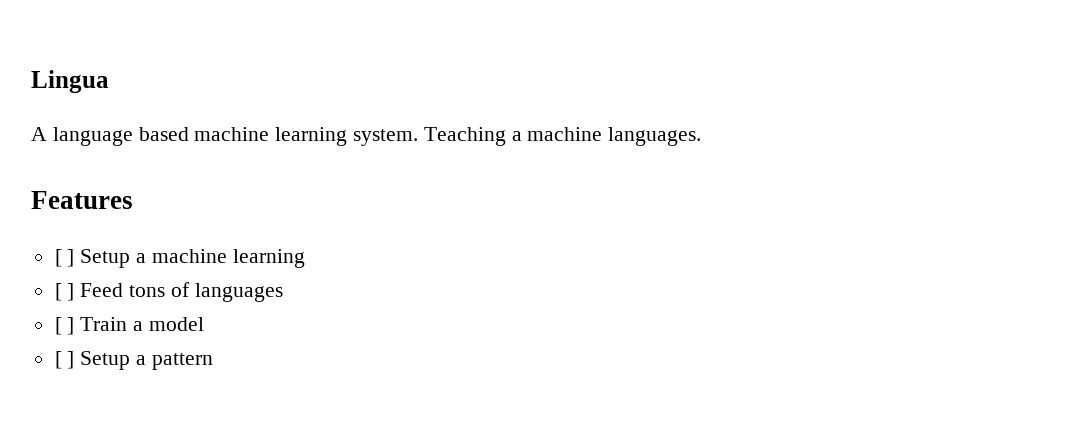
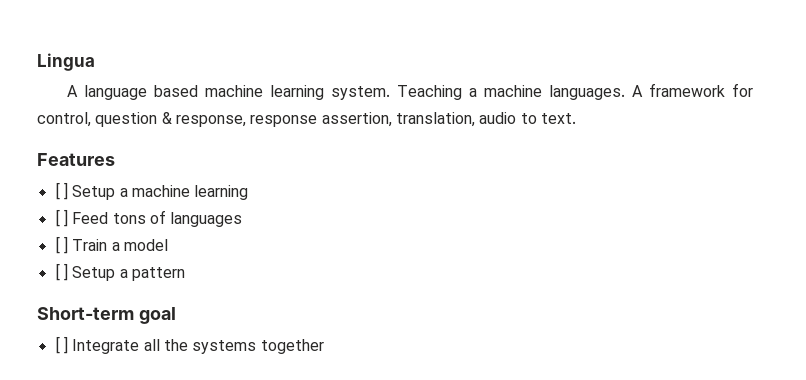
+ A framework for control, question & response, response assertion, translation, audio to text.
+ Short-term goal
+ [ ] Integrate all the systems together

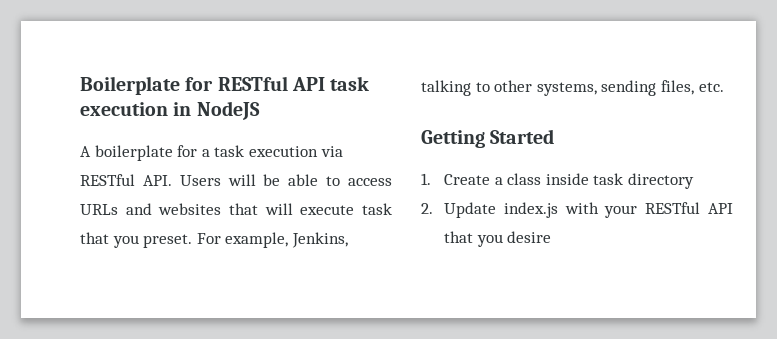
- Lingua
- A language based machine learning system. Teaching a machine languages. A framework for control, question & response, response assertion, translation, audio to text.
- Features
- [ ] Setup a machine learning
- [ ] Feed tons of languages
- [ ] Train a model
- [ ] Setup a pattern
- Short-term goal
- [ ] Integrate all the systems together
+ Boilerplate for RESTful API task execution in NodeJS
+ A boilerplate for a task execution via RESTful API. Users will be able to access URLs and websites that will execute task that you preset. For example, Jenkins, talking to other systems, sending files, etc.
+ Getting Started
+ 1. Create a class inside task directory
+ 2. Update index.js with your RESTful API that you desire

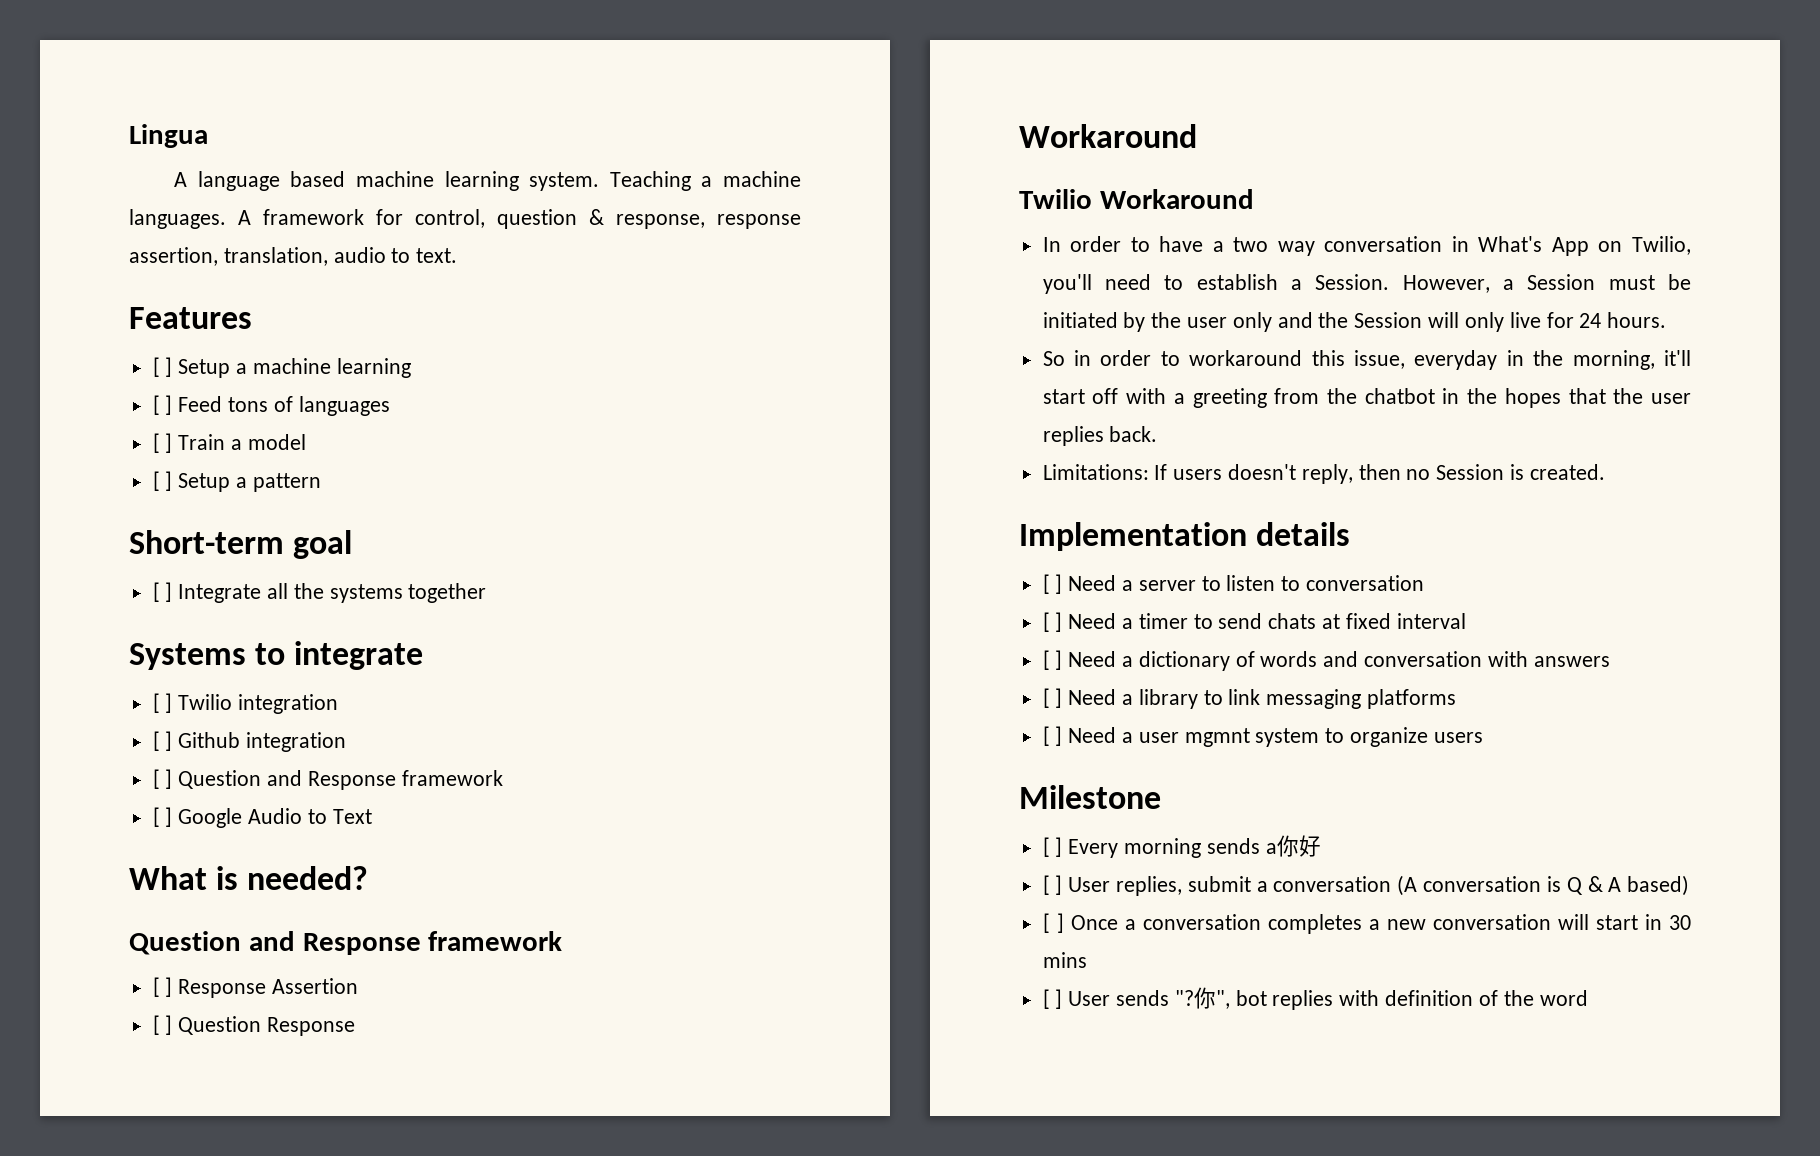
- Boilerplate for RESTful API task execution in NodeJS
- A boilerplate for a task execution via RESTful API. Users will be able to access URLs and websites that will execute task that you preset. For example, Jenkins, talking to other systems, sending files, etc.
- Getting Started
- 1. Create a class inside task directory
- 2. Update index.js with your RESTful API that you desire
+ Lingua
+ A language based machine learning system. Teaching a machine languages. A framework for control, question & response, response assertion, translation, audio to text.
+ Features
+ [ ] Setup a machine learning
+ [ ] Feed tons of languages
+ [ ] Train a model
+ [ ] Setup a pattern
+ Short-term goal
+ [ ] Integrate all the systems together
+ Systems to integrate
+ [ ] Twilio integration
+ [ ] Github integration
+ [ ] Question and Response framework
+ [ ] Google Audio to Text
+ What is needed?
+ Question and Response framework
+ [ ] Response Assertion
+ [ ] Question Response
+ Workaround
+ Twilio Workaround
+ In order to have a two way conversation in What's App on Twilio, you'll need to establish a Session. However, a Session must be initiated by the user only and the Session will only live for 24 hours.
+ So in order to workaround this issue, everyday in the morning, it'll start off with a greeting from the chatbot in the hopes that the user replies back.
+ Limitations: If users doesn't reply, then no Session is created.
+ Implementation details
+ [ ] Need a server to listen to conversation
+ [ ] Need a timer to send chats at fixed interval
+ [ ] Need a dictionary of words and conversation with answers
+ [ ] Need a library to link messaging platforms
+ [ ] Need a user mgmnt system to organize users
+ Milestone
+ [ ] Every morning sends a你好
+ [ ] User replies, submit a conversation (A conversation is Q & A based)
+ [ ] Once a conversation completes a new conversation will start in 30 mins
+ [ ] User sends "?你", bot replies with definition of the word

